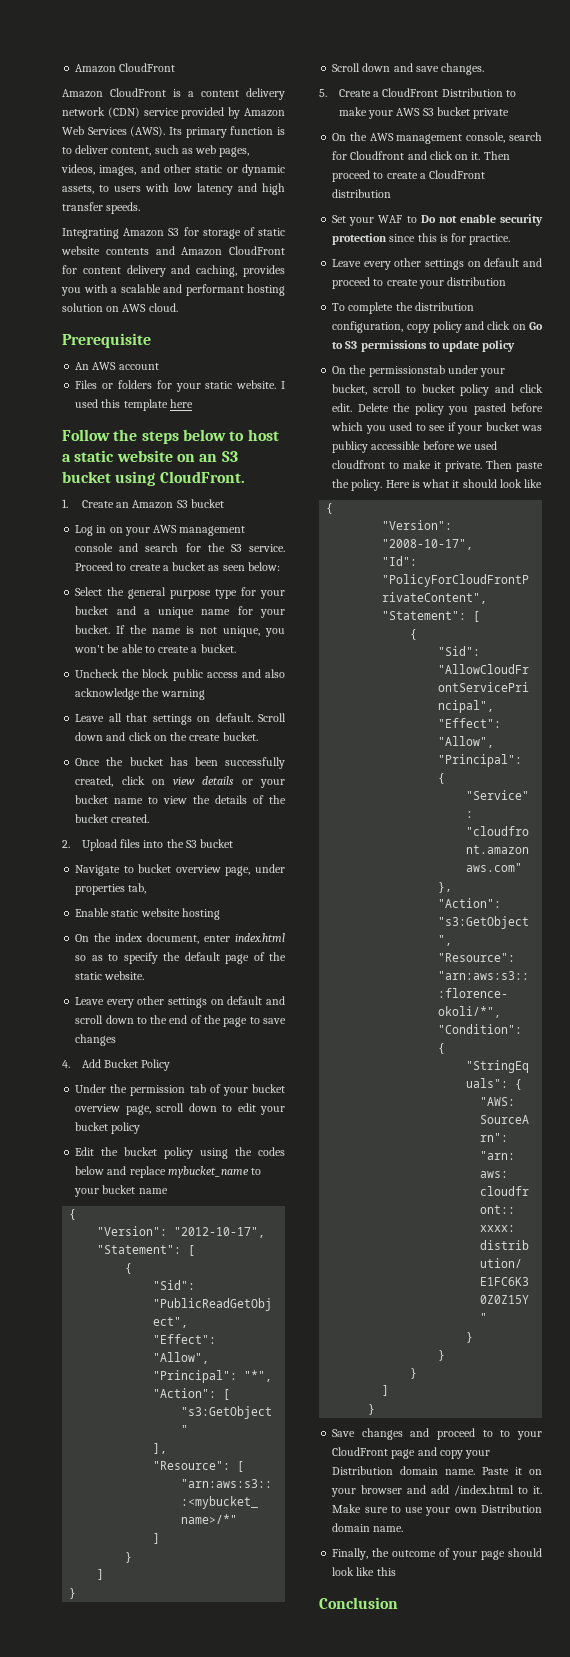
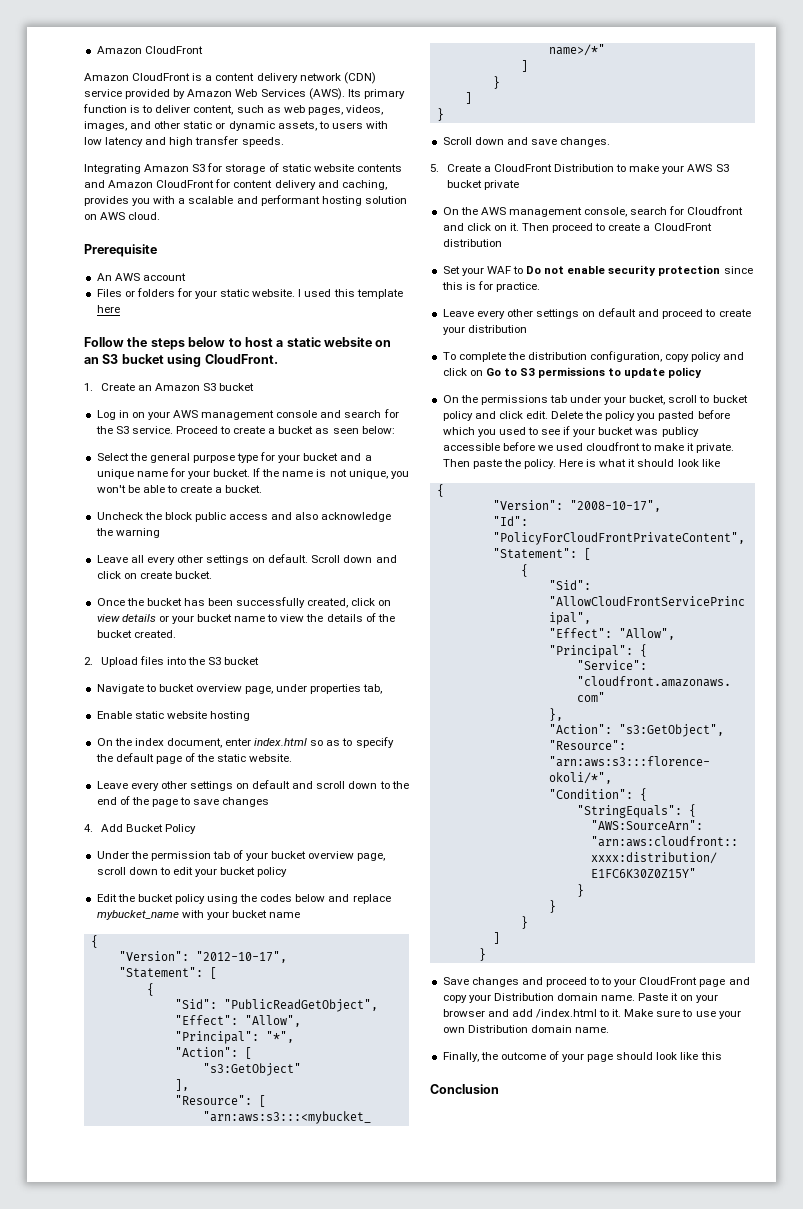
- Leave all that settings on default.
+ Leave all every other settings on default.
- Scroll down and click on the create bucket.
+ Scroll down and click on create bucket.
- Edit the bucket policy using the codes below and replace mybucket_name to your bucket name
+ Edit the bucket policy using the codes below and replace mybucket_name with your bucket name
- On the permissionstab under your bucket, scroll to bucket policy and click edit.
+ On the permissions tab under your bucket, scroll to bucket policy and click edit.

